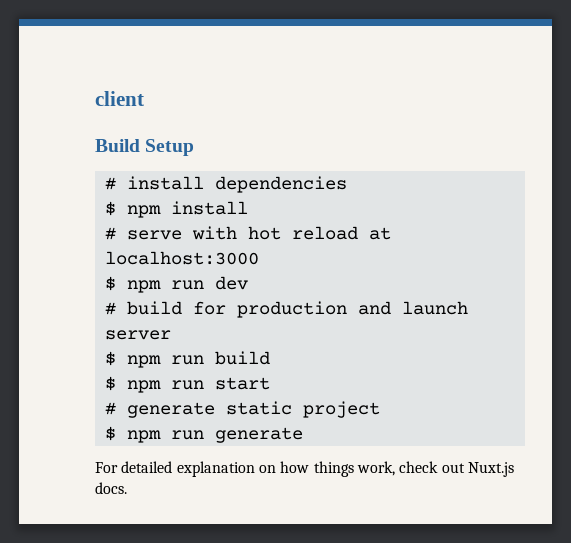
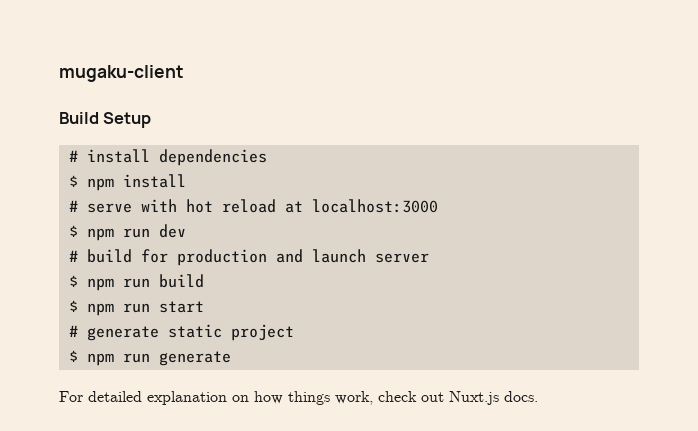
- client
+ mugaku-client

